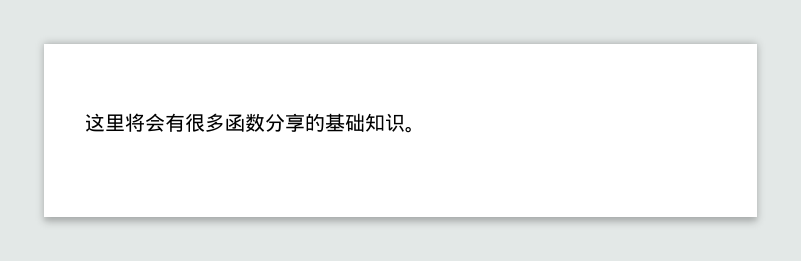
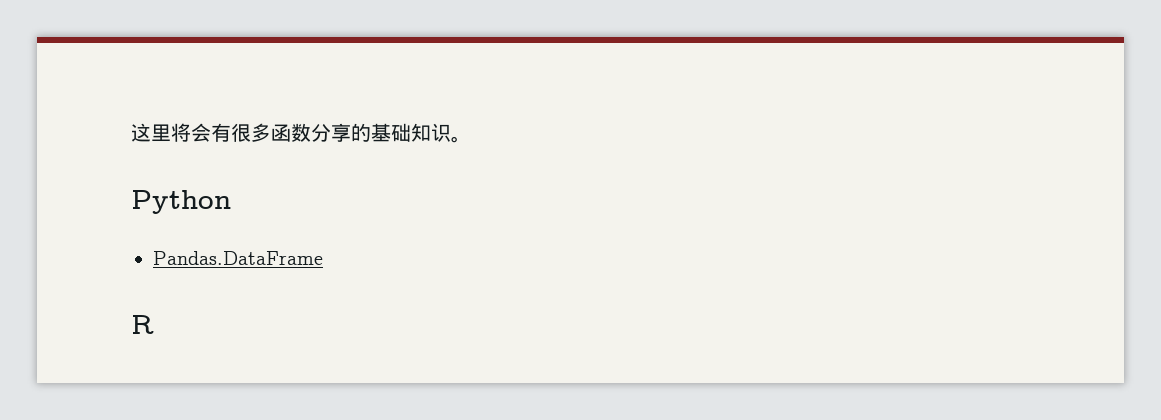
+ Python
+ Pandas.DataFrame
+ R

